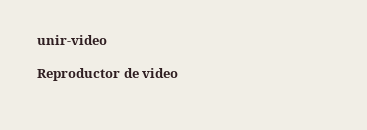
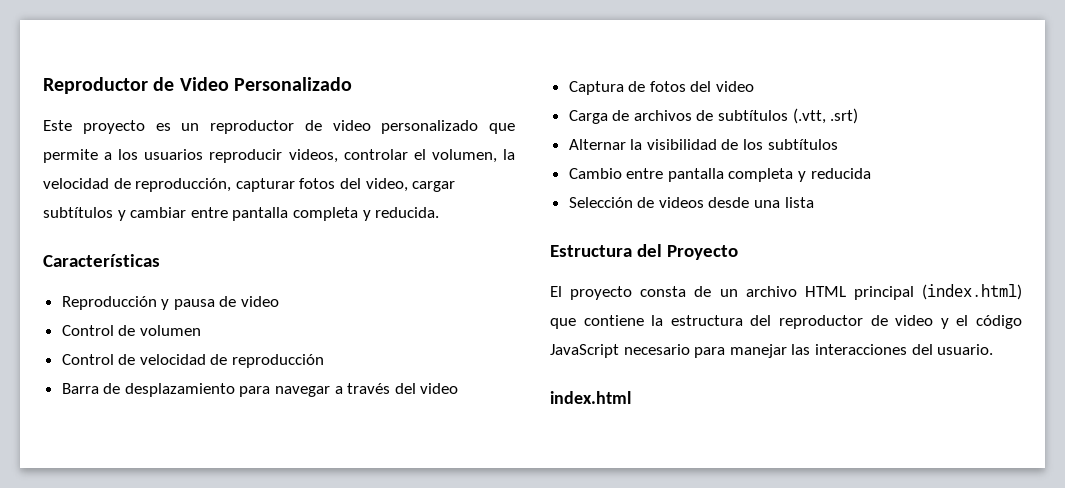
- unir-video
- Reproductor de video
+ Reproductor de Video Personalizado
+ Este proyecto es un reproductor de video personalizado que permite a los usuarios reproducir videos, controlar el volumen, la velocidad de reproducción, capturar fotos del video, cargar subtítulos y cambiar entre pantalla completa y reducida.
+ Características
+ Reproducción y pausa de video
+ Control de volumen
+ Control de velocidad de reproducción
+ Barra de desplazamiento para navegar a través del video
+ Captura de fotos del video
+ Carga de archivos de subtítulos (.vtt, .srt)
+ Alternar la visibilidad de los subtítulos
+ Cambio entre pantalla completa y reducida
+ Selección de videos desde una lista
+ Estructura del Proyecto
+ El proyecto consta de un archivo HTML principal (index.html) que contiene la estructura del reproductor de video y el código JavaScript necesario para manejar las interacciones del usuario.
+ index.html

